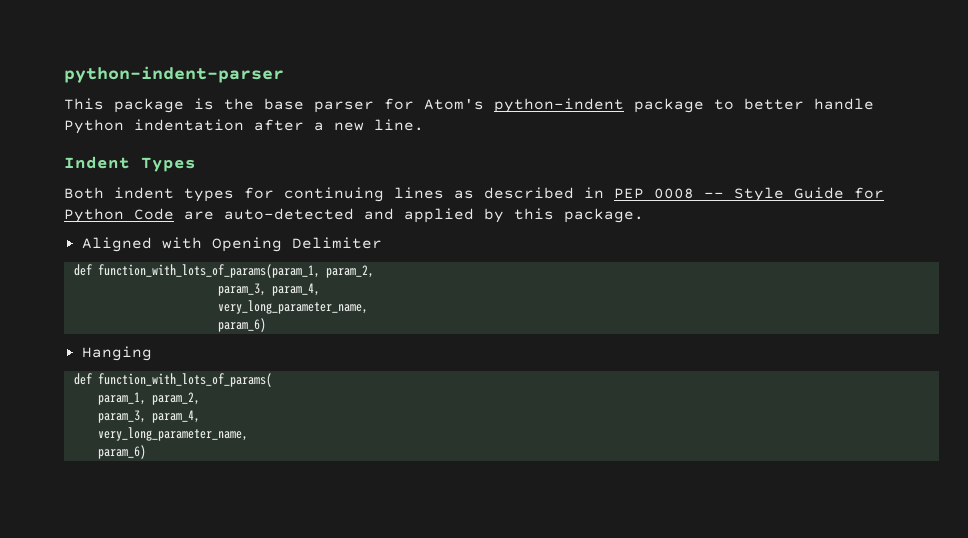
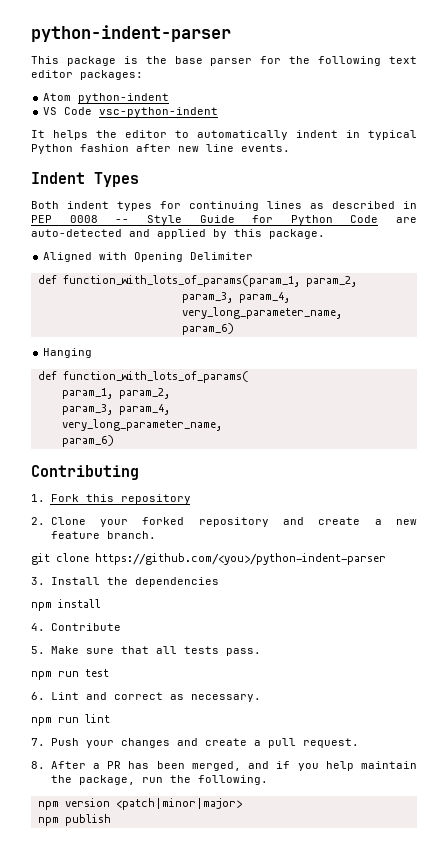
- This package is the base parser for Atom's python-indent package to better handle Python indentation after a new line.
+ This package is the base parser for the following text editor packages:
+ Atom python-indent
+ VS Code vsc-python-indent
+ It helps the editor to automatically indent in typical Python fashion after new line events.
+ Contributing
+ 1. Fork this repository
+ 2. Clone your forked repository and create a new feature branch.
+ git clone https://github.com/<you>/python-indent-parser
+ 3. Install the dependencies
+ npm install
+ 4. Contribute
+ 5. Make sure that all tests pass.
+ npm run test
+ 6. Lint and correct as necessary.
+ npm run lint
+ 7. Push your changes and create a pull request.
+ 8. After a PR has been merged, and if you help maintain the package, run the following.
+ npm version <patch|minor|major>
+ npm publish

